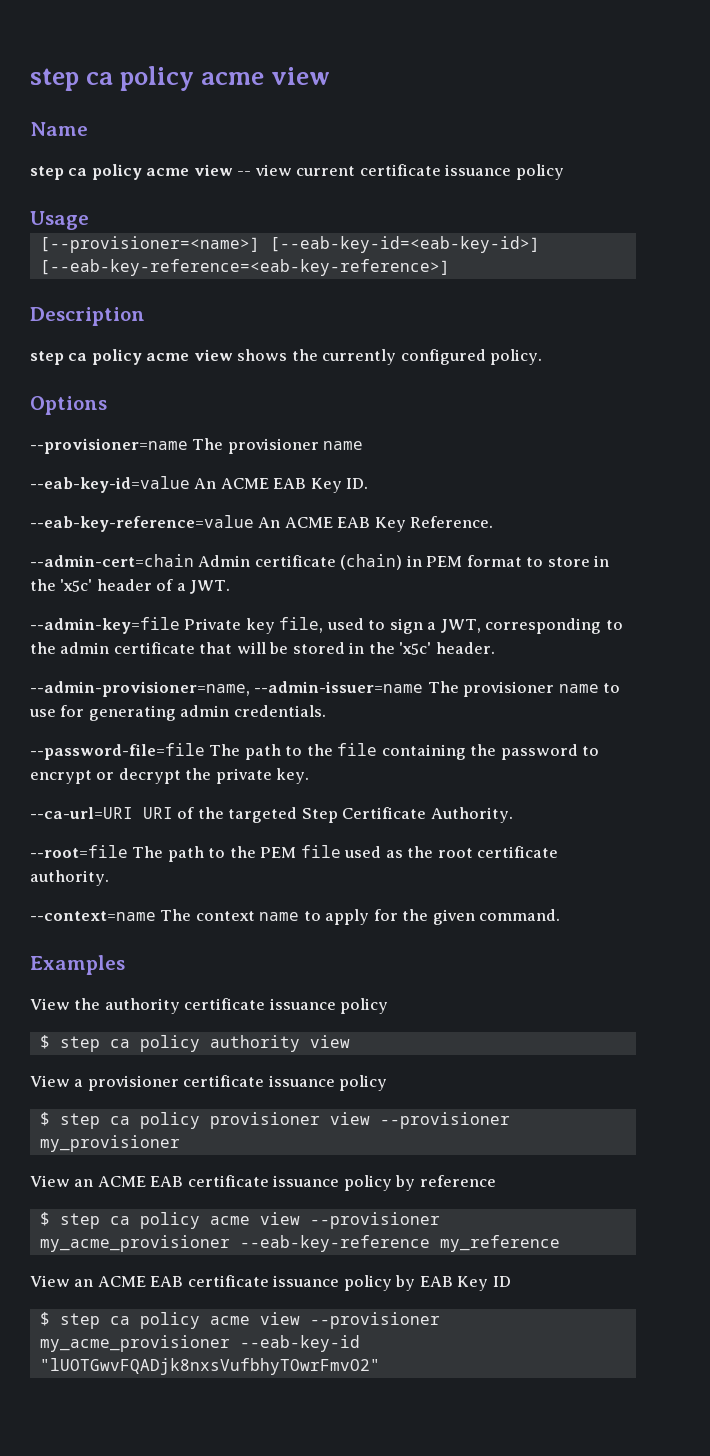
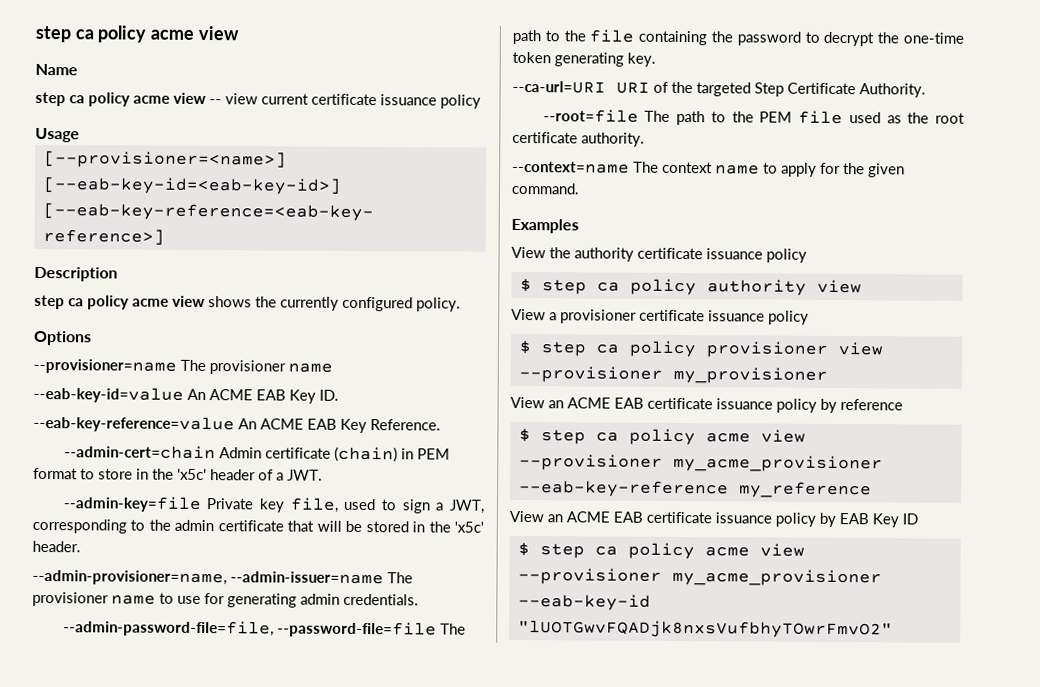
- --password-file=file The path to the file containing the password to encrypt or decrypt the private key.
+ --admin-password-file=file, --password-file=file The path to the file containing the password to decrypt the one-time token generating key.

